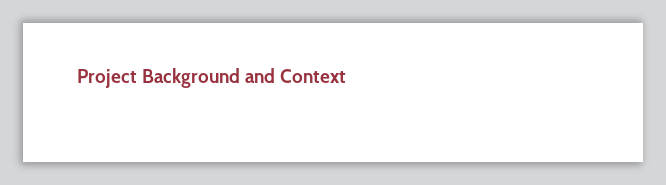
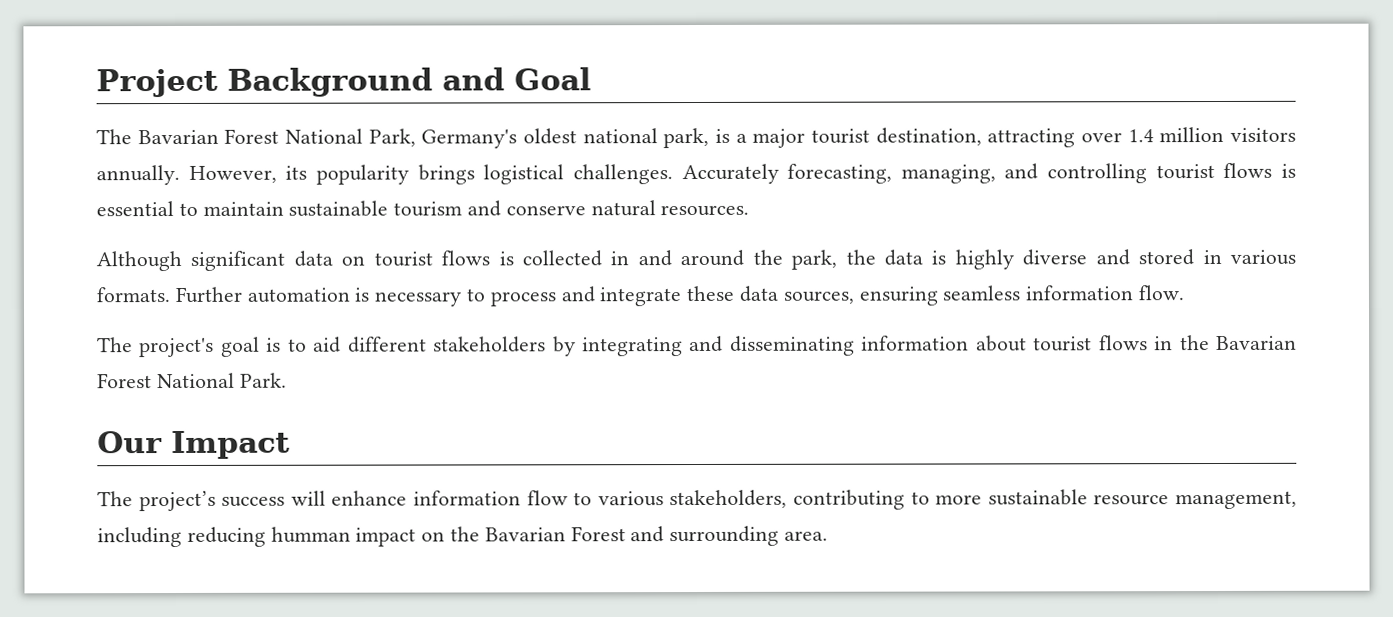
- Project Background and Context
+ Project Background and Goal
+ The Bavarian Forest National Park, Germany's oldest national park, is a major tourist destination, attracting over 1.4 million visitors annually. However, its popularity brings logistical challenges. Accurately forecasting, managing, and controlling tourist flows is essential to maintain sustainable tourism and conserve natural resources.
+ Although significant data on tourist flows is collected in and around the park, the data is highly diverse and stored in various formats. Further automation is necessary to process and integrate these data sources, ensuring seamless information flow.
+ The project's goal is to aid different stakeholders by integrating and disseminating information about tourist flows in the Bavarian Forest National Park.
+ Our Impact
+ The project’s success will enhance information flow to various stakeholders, contributing to more sustainable resource management, including reducing humman impact on the Bavarian Forest and surrounding area.

